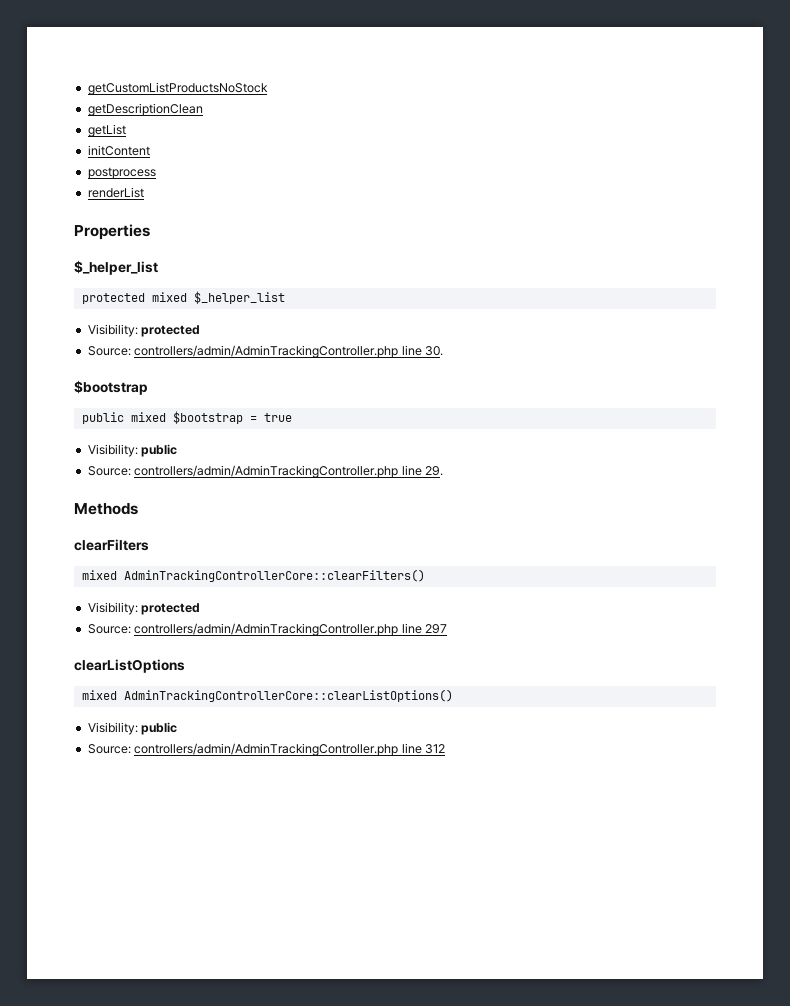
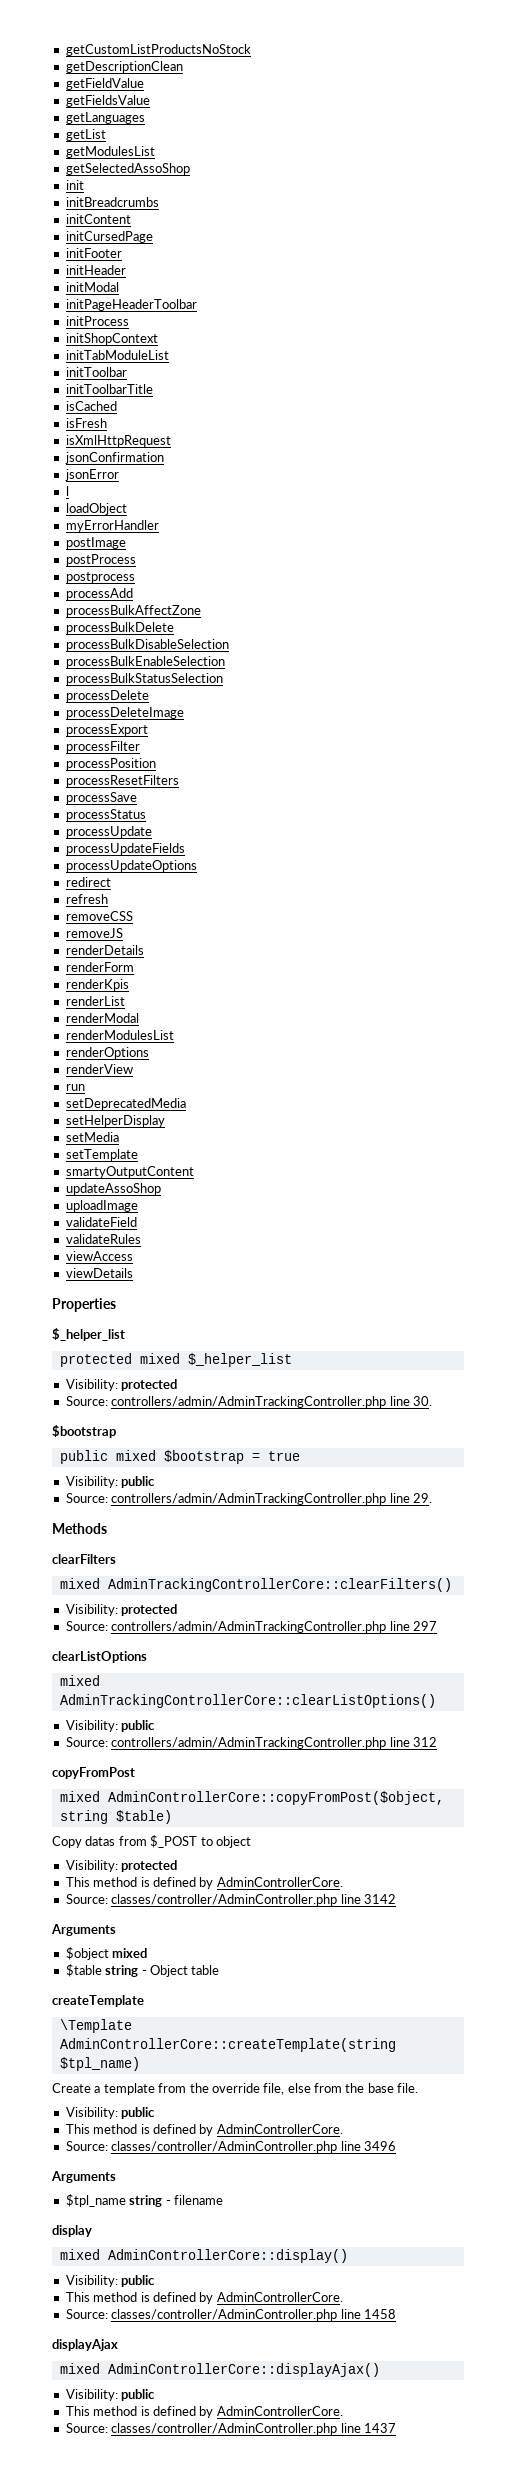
+ getFieldValue
+ getFieldsValue
+ getLanguages
  getList
+ getModulesList
+ getSelectedAssoShop
+ init
+ initBreadcrumbs
  initContent
+ initCursedPage
+ initFooter
+ initHeader
+ initModal
+ initPageHeaderToolbar
+ initProcess
+ initShopContext
+ initTabModuleList
+ initToolbar
+ initToolbarTitle
+ isCached
+ isFresh
+ isXmlHttpRequest
+ jsonConfirmation
+ jsonError
+ l
+ loadObject
+ myErrorHandler
+ postImage
+ postProcess
  postprocess
+ processAdd
+ processBulkAffectZone
+ processBulkDelete
+ processBulkDisableSelection
+ processBulkEnableSelection
+ processBulkStatusSelection
+ processDelete
+ processDeleteImage
+ processExport
+ processFilter
+ processPosition
+ processResetFilters
+ processSave
+ processStatus
+ processUpdate
+ processUpdateFields
+ processUpdateOptions
+ redirect
+ refresh
+ removeCSS
+ removeJS
+ renderDetails
+ renderForm
+ renderKpis
  renderList
+ renderModal
+ renderModulesList
+ renderOptions
+ renderView
+ run
+ setDeprecatedMedia
+ setHelperDisplay
+ setMedia
+ setTemplate
+ smartyOutputContent
+ updateAssoShop
+ uploadImage
+ validateField
+ validateRules
+ viewAccess
+ viewDetails
+ copyFromPost
+ mixed AdminControllerCore::copyFromPost($object, string $table)
+ Copy datas from $_POST to object
+ Visibility: protected
+ This method is defined by AdminControllerCore.
+ Source: classes/controller/AdminController.php line 3142
+ Arguments
+ $object mixed
+ $table string - Object table
+ createTemplate
+ \Template AdminControllerCore::createTemplate(string $tpl_name)
+ Create a template from the override file, else from the base file.
+ Visibility: public
+ This method is defined by AdminControllerCore.
+ Source: classes/controller/AdminController.php line 3496
+ Arguments
+ $tpl_name string - filename
+ display
+ mixed AdminControllerCore::display()
+ Visibility: public
+ This method is defined by AdminControllerCore.
+ Source: classes/controller/AdminController.php line 1458
+ displayAjax
+ mixed AdminControllerCore::displayAjax()
+ Visibility: public
+ This method is defined by AdminControllerCore.
+ Source: classes/controller/AdminController.php line 1437

